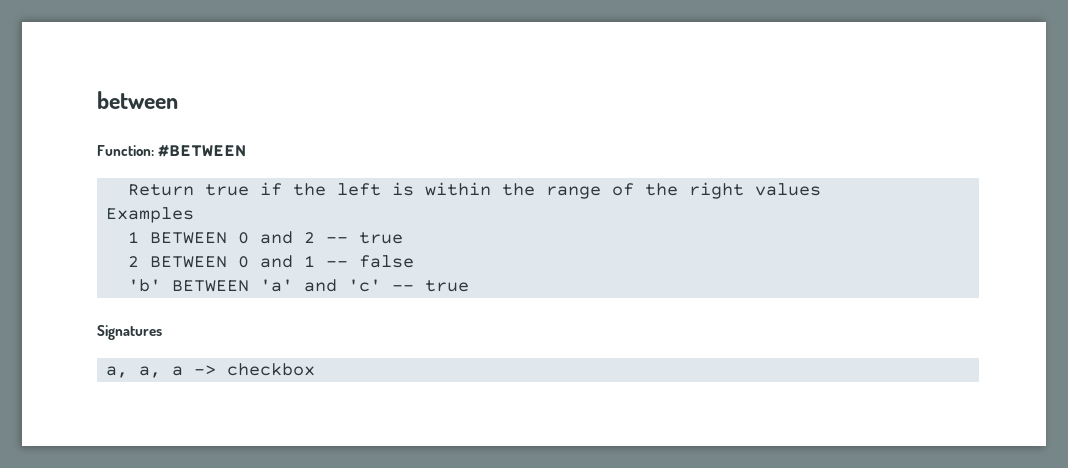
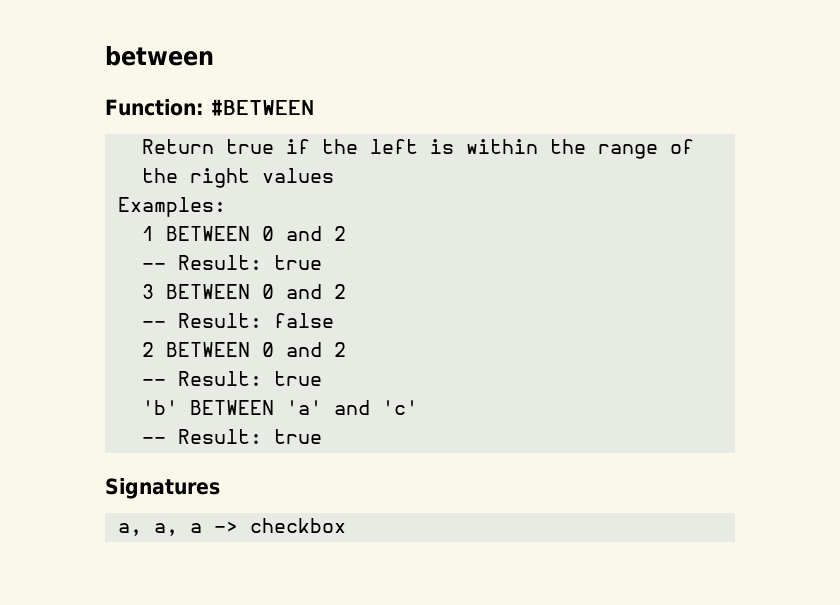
- Examples
+ Examples:
- 1 BETWEEN 0 and 2 -- true
+ 1 BETWEEN 0 and 2
+ -- Result: true
+ 3 BETWEEN 0 and 2
+ -- Result: false
- 2 BETWEEN 0 and 1 -- false
+ 2 BETWEEN 0 and 2
+ -- Result: true
- 'b' BETWEEN 'a' and 'c' -- true
+ 'b' BETWEEN 'a' and 'c'
+ -- Result: true

